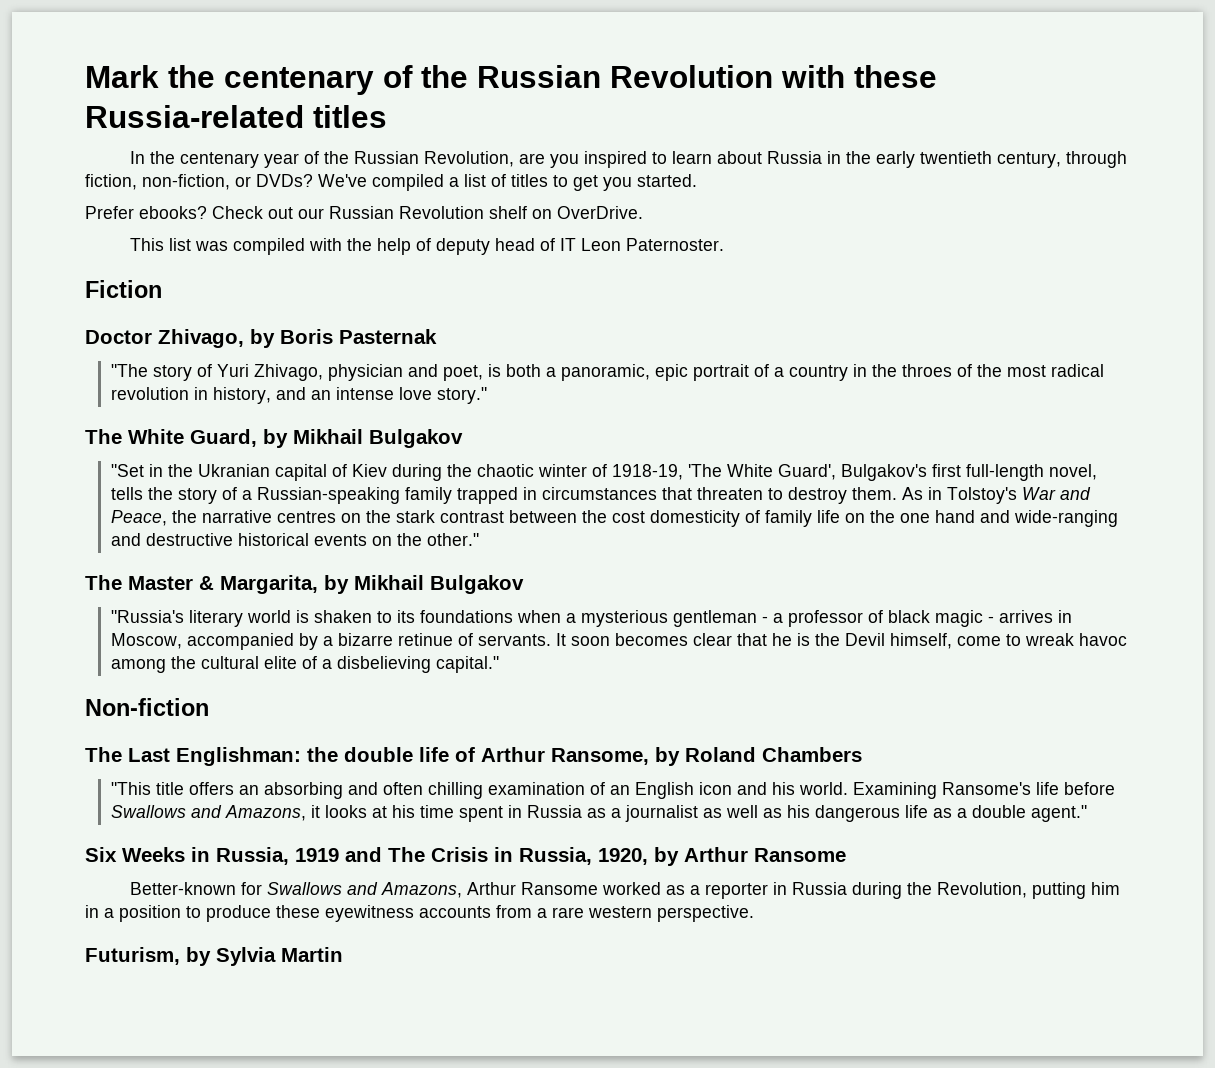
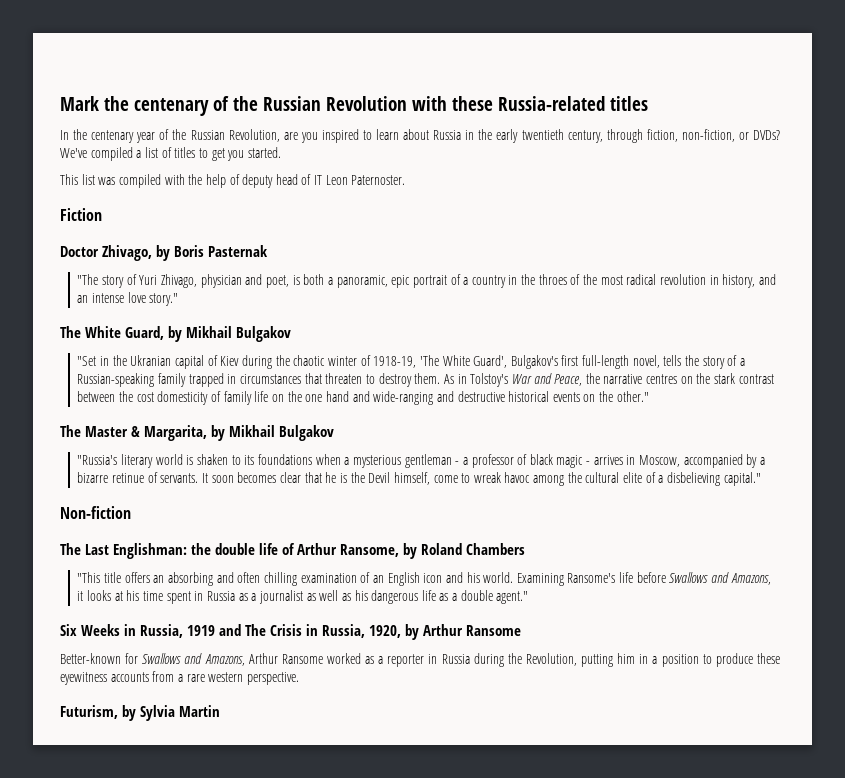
- Prefer ebooks? Check out our Russian Revolution shelf on OverDrive.

